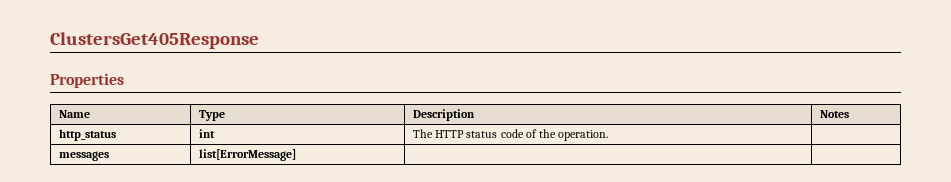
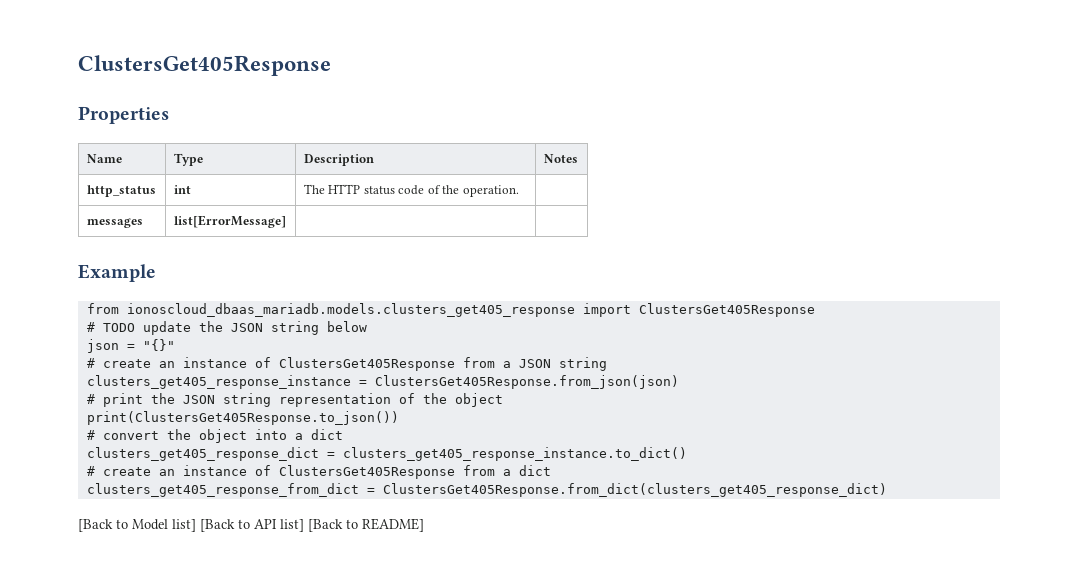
+ Example
+ from ionoscloud_dbaas_mariadb.models.clusters_get405_response import ClustersGet405Response
+ # TODO update the JSON string below
+ json = "{}"
+ # create an instance of ClustersGet405Response from a JSON string
+ clusters_get405_response_instance = ClustersGet405Response.from_json(json)
+ # print the JSON string representation of the object
+ print(ClustersGet405Response.to_json())
+ # convert the object into a dict
+ clusters_get405_response_dict = clusters_get405_response_instance.to_dict()
+ # create an instance of ClustersGet405Response from a dict
+ clusters_get405_response_from_dict = ClustersGet405Response.from_dict(clusters_get405_response_dict)
+ [Back to Model list] [Back to API list] [Back to README]

